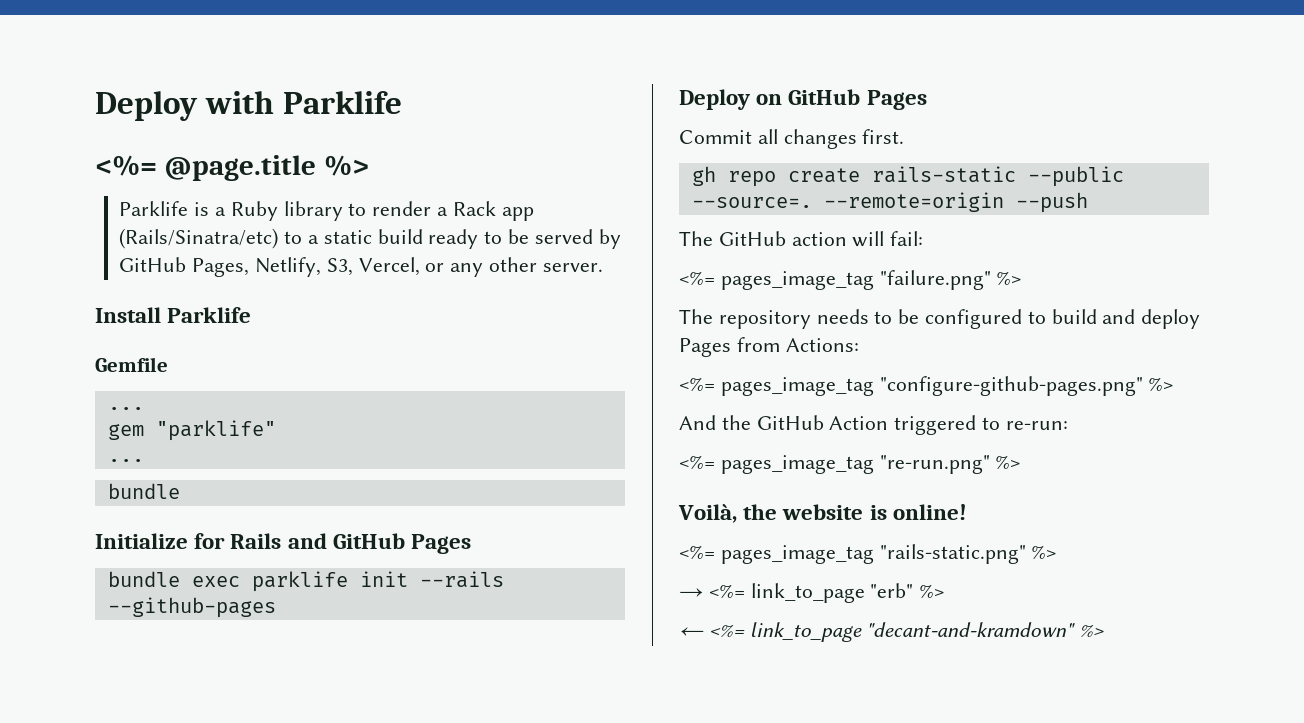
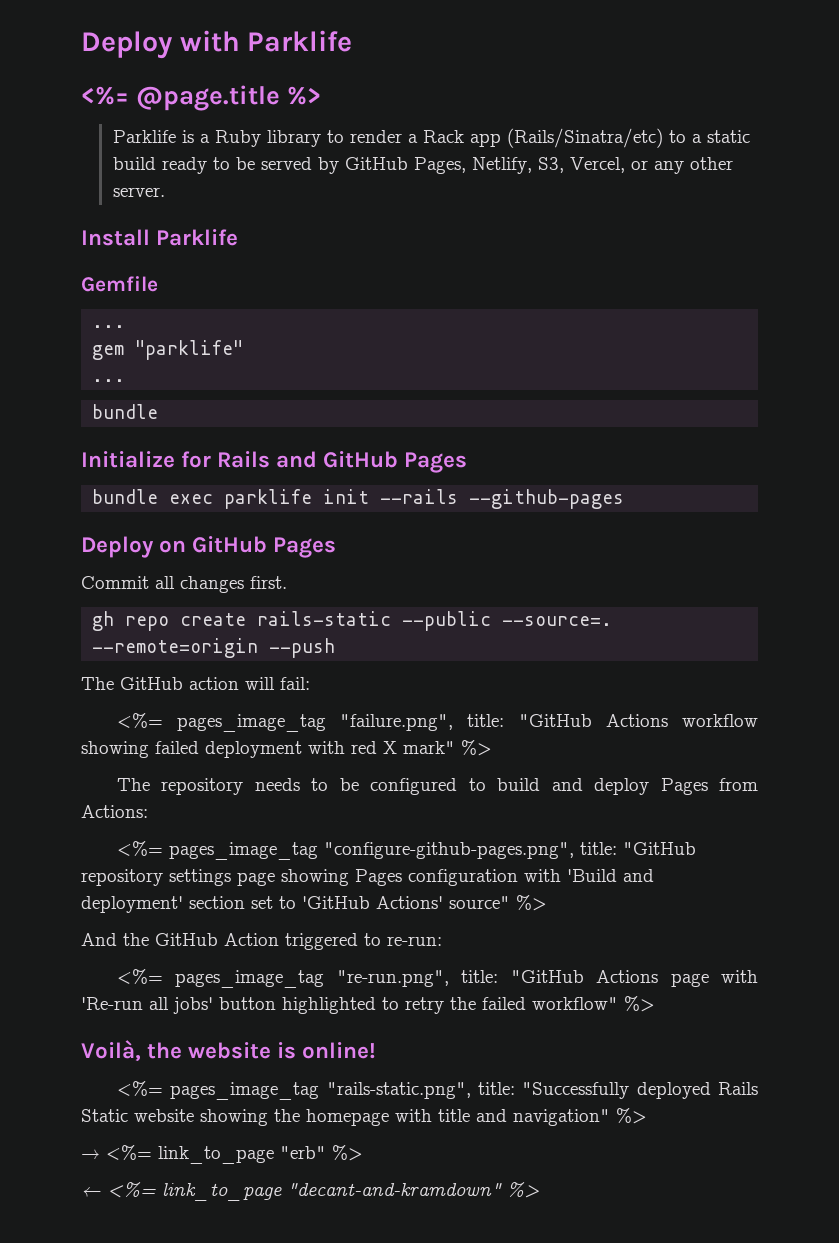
- <%= pages_image_tag "failure.png" %>
+ <%= pages_image_tag "failure.png", title: "GitHub Actions workflow showing failed deployment with red X mark" %>
- <%= pages_image_tag "configure-github-pages.png" %>
+ <%= pages_image_tag "configure-github-pages.png", title: "GitHub repository settings page showing Pages configuration with 'Build and deployment' section set to 'GitHub Actions' source" %>
- <%= pages_image_tag "re-run.png" %>
+ <%= pages_image_tag "re-run.png", title: "GitHub Actions page with 'Re-run all jobs' button highlighted to retry the failed workflow" %>
- <%= pages_image_tag "rails-static.png" %>
+ <%= pages_image_tag "rails-static.png", title: "Successfully deployed Rails Static website showing the homepage with title and navigation" %>

